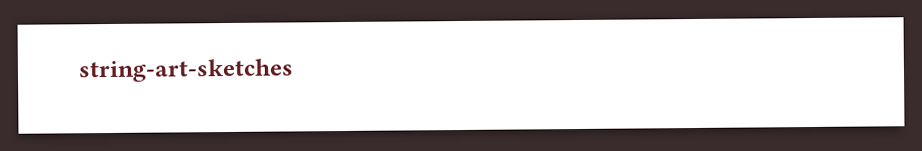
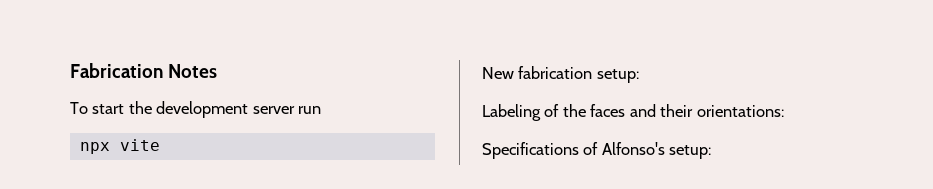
- string-art-sketches
+ Fabrication Notes
+ To start the development server run
+ npx vite
+ New fabrication setup:
+ Labeling of the faces and their orientations:
+ Specifications of Alfonso's setup:

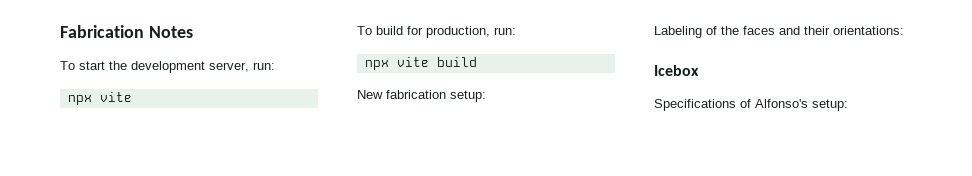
- To start the development server run
+ To start the development server, run:
  npx vite
+ To build for production, run:
+ npx vite build
+ Icebox

